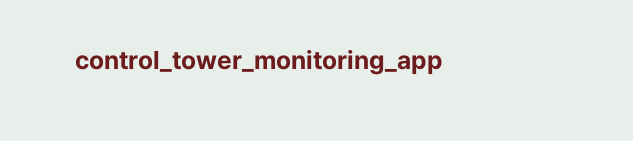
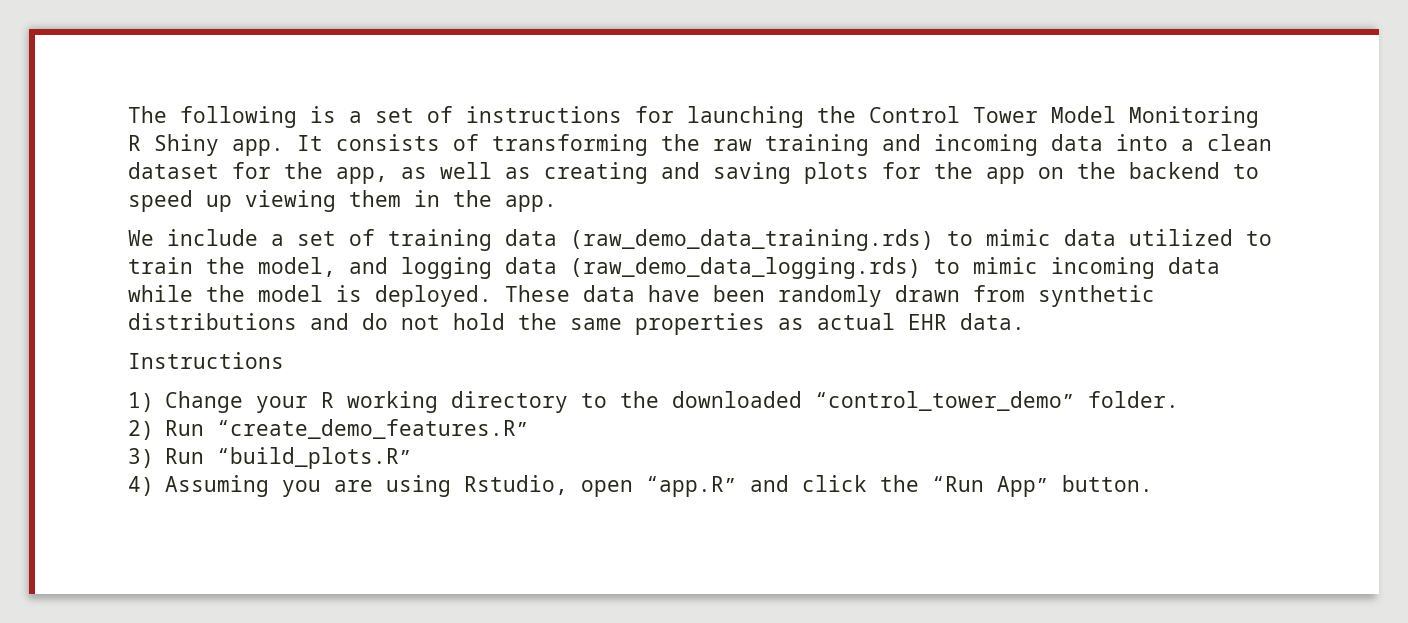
- control_tower_monitoring_app
+ The following is a set of instructions for launching the Control Tower Model Monitoring R Shiny app. It consists of transforming the raw training and incoming data into a clean dataset for the app, as well as creating and saving plots for the app on the backend to speed up viewing them in the app.
+ We include a set of training data (raw_demo_data_training.rds) to mimic data utilized to train the model, and logging data (raw_demo_data_logging.rds) to mimic incoming data while the model is deployed. These data have been randomly drawn from synthetic distributions and do not hold the same properties as actual EHR data.
+ Instructions
+ 1) Change your R working directory to the downloaded “control_tower_demo” folder.
+ 2) Run “create_demo_features.R”
+ 3) Run “build_plots.R”
+ 4) Assuming you are using Rstudio, open “app.R” and click the “Run App” button.

